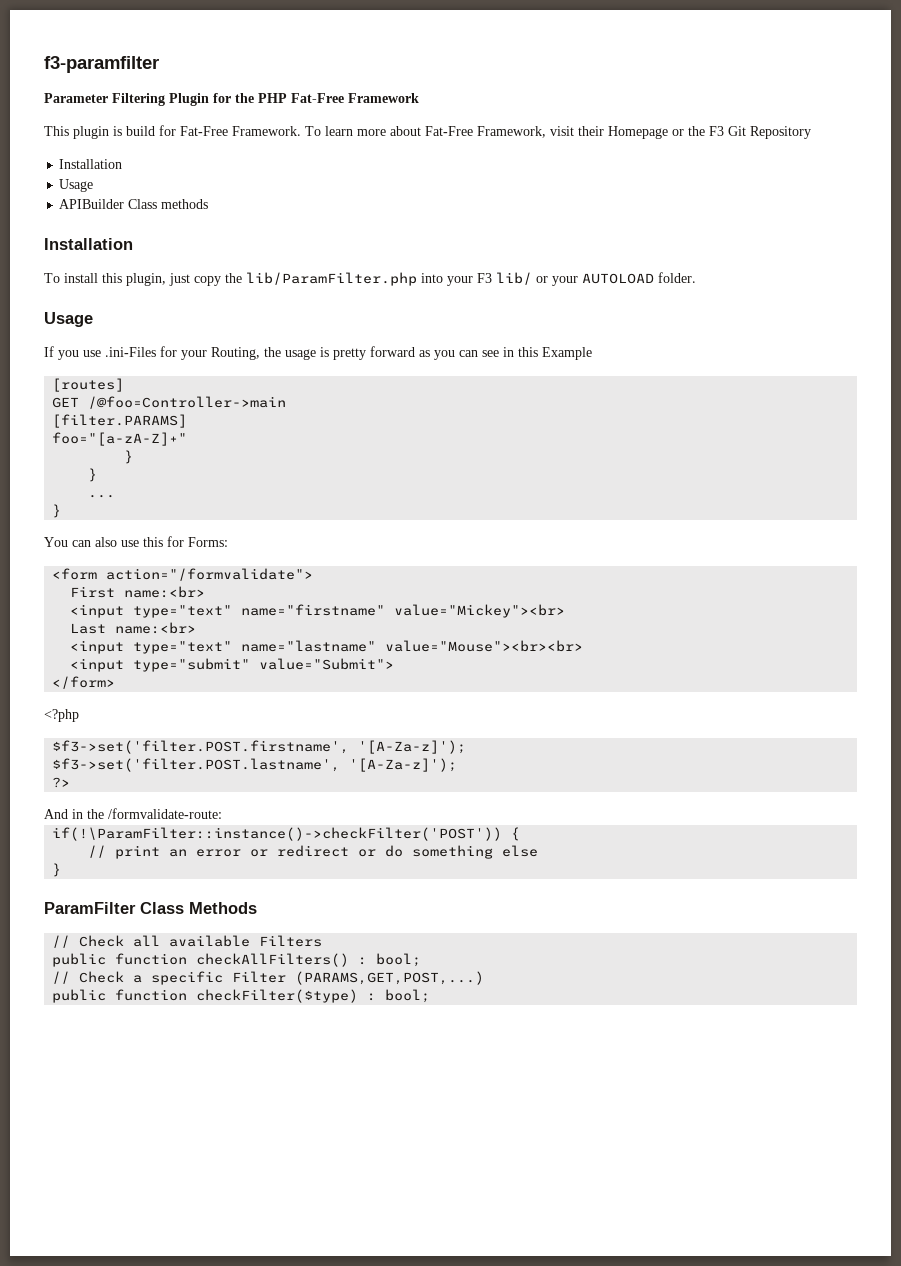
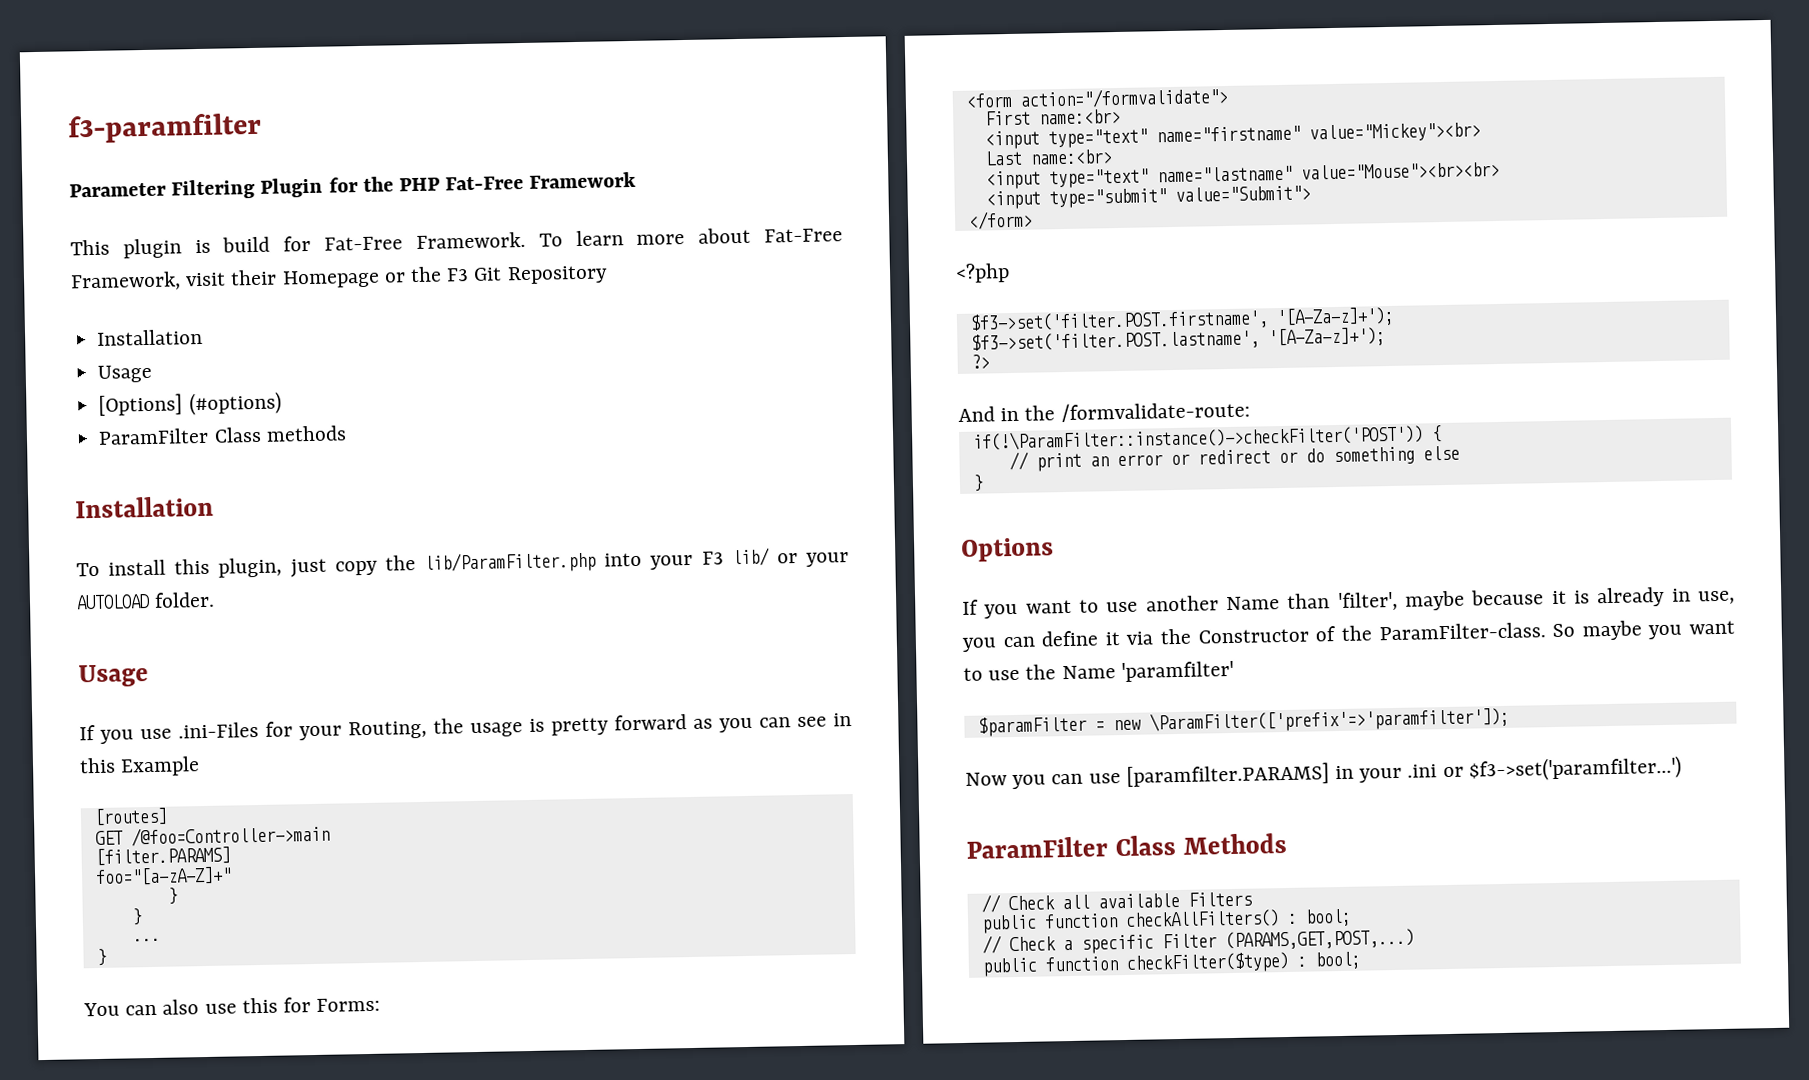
- APIBuilder Class methods
+ [Options] (#options)
+ ParamFilter Class methods
- $f3->set('filter.POST.firstname', '[A-Za-z]');
+ $f3->set('filter.POST.firstname', '[A-Za-z]+');
- $f3->set('filter.POST.lastname', '[A-Za-z]');
+ $f3->set('filter.POST.lastname', '[A-Za-z]+');
+ Options
+ If you want to use another Name than 'filter', maybe because it is already in use, you can define it via the Constructor of the ParamFilter-class. So maybe you want to use the Name 'paramfilter'
+ $paramFilter = new \ParamFilter(['prefix'=>'paramfilter']);
+ Now you can use [paramfilter.PARAMS] in your .ini or $f3->set('paramfilter...')

